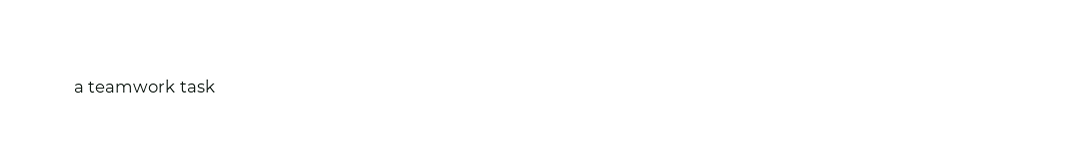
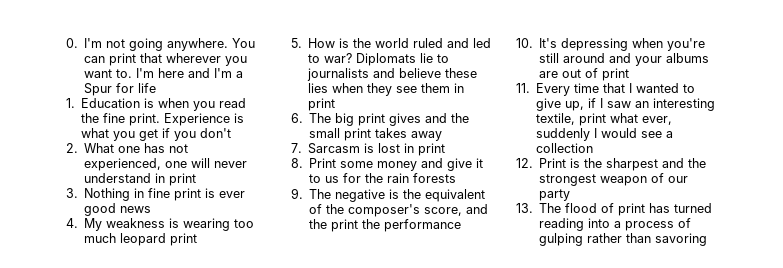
- a teamwork task
+ 0. I'm not going anywhere. You can print that wherever you want to. I'm here and I'm a Spur for life
+ 1. Education is when you read the fine print. Experience is what you get if you don't
+ 2. What one has not experienced, one will never understand in print
+ 3. Nothing in fine print is ever good news
+ 4. My weakness is wearing too much leopard print
+ 5. How is the world ruled and led to war? Diplomats lie to journalists and believe these lies when they see them in print
+ 6. The big print gives and the small print takes away
+ 7. Sarcasm is lost in print
+ 8. Print some money and give it to us for the rain forests
+ 9. The negative is the equivalent of the composer's score, and the print the performance
+ 10. It's depressing when you're still around and your albums are out of print
+ 11. Every time that I wanted to give up, if I saw an interesting textile, print what ever, suddenly I would see a collection
+ 12. Print is the sharpest and the strongest weapon of our party
+ 13. The flood of print has turned reading into a process of gulping rather than savoring

